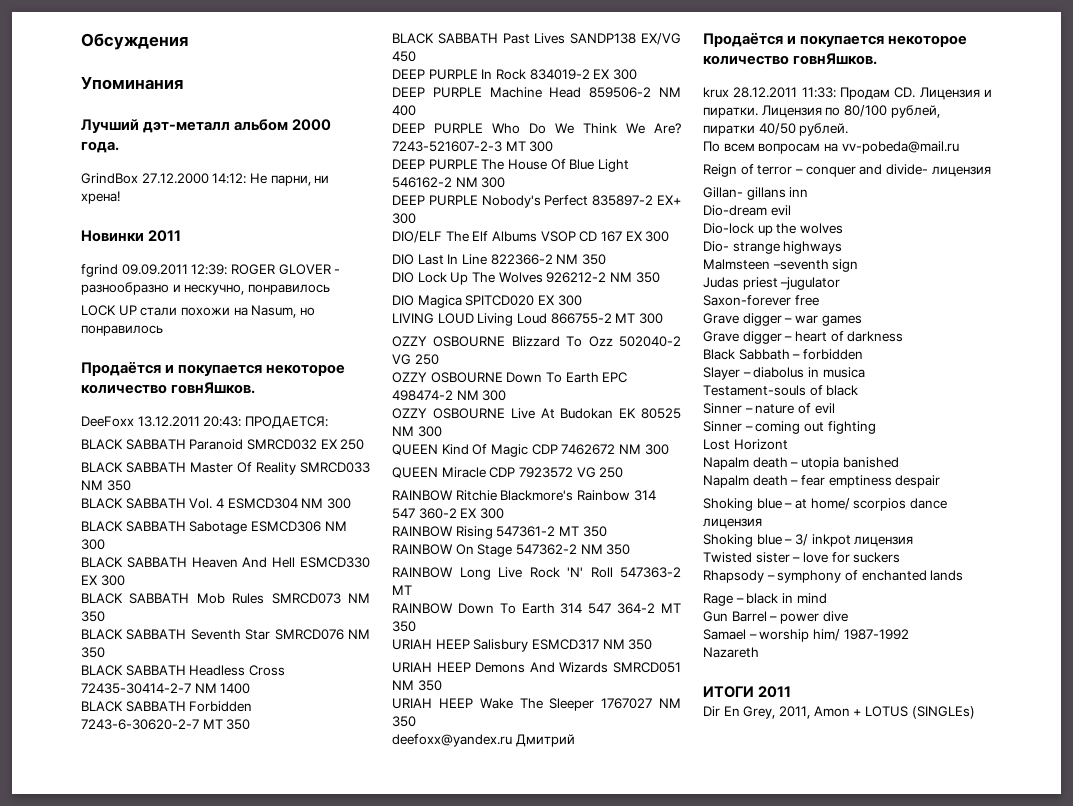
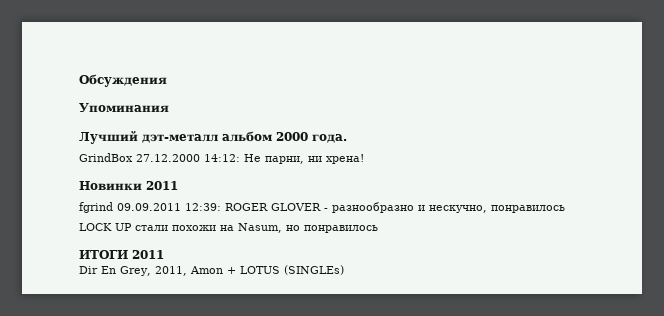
  LOCK UP стали похожи на Nasum, но понравилось
- Продаётся и покупается некоторое количество говнЯшков.
- DeeFoxx 13.12.2011 20:43: ПРОДАЕТСЯ:
- BLACK SABBATH Paranoid SMRCD032 EX 250
- BLACK SABBATH Master Of Reality SMRCD033 NM 350
- BLACK SABBATH Vol. 4 ESMCD304 NM 300
- BLACK SABBATH Sabotage ESMCD306 NM 300
- BLACK SABBATH Heaven And Hell ESMCD330 EX 300
- BLACK SABBATH Mob Rules SMRCD073 NM 350
- BLACK SABBATH Seventh Star SMRCD076 NM 350
- BLACK SABBATH Headless Cross 72435-30414-2-7 NM 1400
- BLACK SABBATH Forbidden 7243-6-30620-2-7 MT 350
- BLACK SABBATH Past Lives SANDP138 EX/VG 450
- DEEP PURPLE In Rock 834019-2 EX 300
- DEEP PURPLE Machine Head 859506-2 NM 400
- DEEP PURPLE Who Do We Think We Are? 7243-521607-2-3 MT 300
- DEEP PURPLE The House Of Blue Light 546162-2 NM 300
- DEEP PURPLE Nobody's Perfect 835897-2 EX+ 300
- DIO/ELF The Elf Albums VSOP CD 167 EX 300
- DIO Last In Line 822366-2 NM 350
- DIO Lock Up The Wolves 926212-2 NM 350
- DIO Magica SPITCD020 EX 300
- LIVING LOUD Living Loud 866755-2 MT 300
- OZZY OSBOURNE Blizzard To Ozz 502040-2 VG 250
- OZZY OSBOURNE Down To Earth EPC 498474-2 NM 300
- OZZY OSBOURNE Live At Budokan EK 80525 NM 300
- QUEEN Kind Of Magic CDP 7462672 NM 300
- QUEEN Miracle CDP 7923572 VG 250
- RAINBOW Ritchie Blackmore's Rainbow 314 547 360-2 EX 300
- RAINBOW Rising 547361-2 MT 350
- RAINBOW On Stage 547362-2 NM 350
- RAINBOW Long Live Rock 'N' Roll 547363-2 MT
- RAINBOW Down To Earth 314 547 364-2 MT 350
- URIAH HEEP Salisbury ESMCD317 NM 350
- URIAH HEEP Demons And Wizards SMRCD051 NM 350
- URIAH HEEP Wake The Sleeper 1767027 NM 350
- deefoxx@yandex.ru Дмитрий
- Продаётся и покупается некоторое количество говнЯшков.
- krux 28.12.2011 11:33: Продам CD. Лицензия и пиратки. Лицензия по 80/100 рублей, пиратки 40/50 рублей.
- По всем вопросам на vv-pobeda@mail.ru
- Reign of terror – conquer and divide- лицензия
- Gillan- gillans inn
- Dio-dream evil
- Dio-lock up the wolves
- Dio- strange highways
- Malmsteen –seventh sign
- Judas priest –jugulator
- Saxon-forever free
- Grave digger – war games
- Grave digger – heart of darkness
- Black Sabbath – forbidden
- Slayer – diabolus in musica
- Testament-souls of black
- Sinner – nature of evil
- Sinner – coming out fighting
- Lost Horizont
- Napalm death – utopia banished
- Napalm death – fear emptiness despair
- Shoking blue – at home/ scorpios dance лицензия
- Shoking blue – 3/ inkpot лицензия
- Twisted sister – love for suckers
- Rhapsody – symphony of enchanted lands
- Rage – black in mind
- Gun Barrel – power dive
- Samael – worship him/ 1987-1992
- Nazareth

